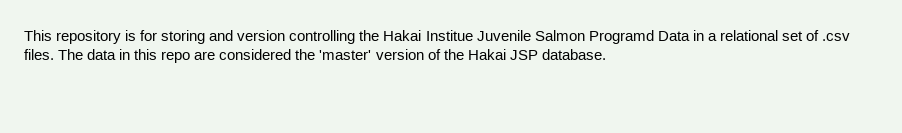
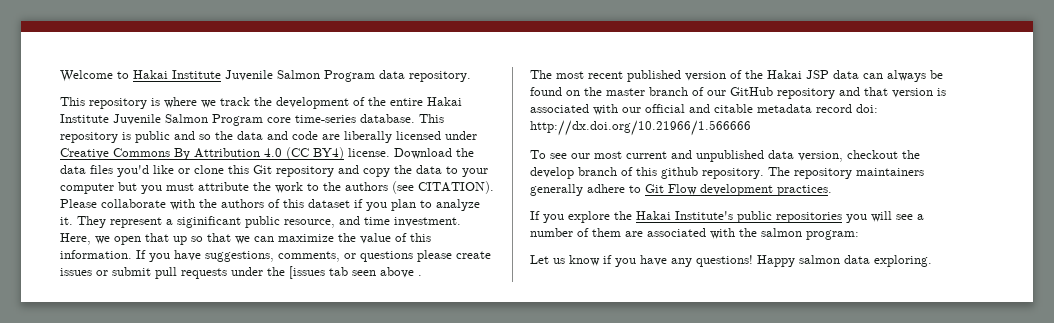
- This repository is for storing and version controlling the Hakai Institue Juvenile Salmon Programd Data in a relational set of .csv files. The data in this repo are considered the 'master' version of the Hakai JSP database.
+ Welcome to Hakai Institute Juvenile Salmon Program data repository.
+ This repository is where we track the development of the entire Hakai Institute Juvenile Salmon Program core time-series database. This repository is public and so the data and code are liberally licensed under Creative Commons By Attribution 4.0 (CC BY4) license. Download the data files you'd like or clone this Git repository and copy the data to your computer but you must attribute the work to the authors (see CITATION). Please collaborate with the authors of this dataset if you plan to analyze it. They represent a siginificant public resource, and time investment. Here, we open that up so that we can maximize the value of this information. If you have suggestions, comments, or questions please create issues or submit pull requests under the [issues tab seen above .
+ The most recent published version of the Hakai JSP data can always be found on the master branch of our GitHub repository and that version is associated with our official and citable metadata record doi: http://dx.doi.org/10.21966/1.566666
+ To see our most current and unpublished data version, checkout the develop branch of this github repository. The repository maintainers generally adhere to Git Flow development practices.
+ If you explore the Hakai Institute's public repositories you will see a number of them are associated with the salmon program:
+ Let us know if you have any questions! Happy salmon data exploring.

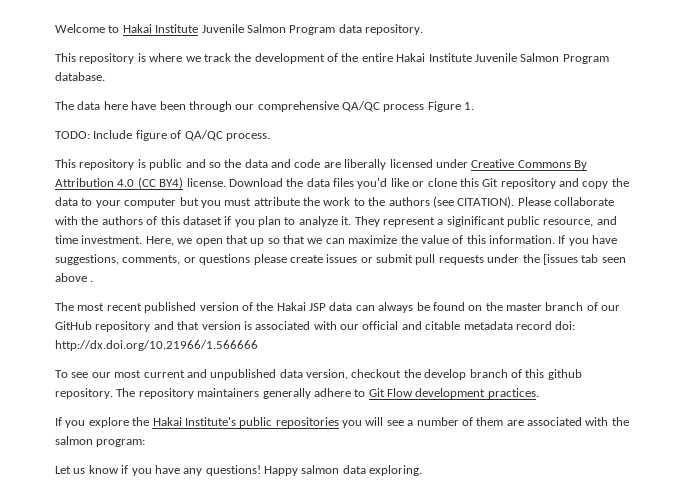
- This repository is where we track the development of the entire Hakai Institute Juvenile Salmon Program core time-series database. This repository is public and so the data and code are liberally licensed under Creative Commons By Attribution 4.0 (CC BY4) license.
+ This repository is where we track the development of the entire Hakai Institute Juvenile Salmon Program database.
+ The data here have been through our comprehensive QA/QC process Figure 1.
+ TODO: Include figure of QA/QC process.
+ This repository is public and so the data and code are liberally licensed under Creative Commons By Attribution 4.0 (CC BY4) license.

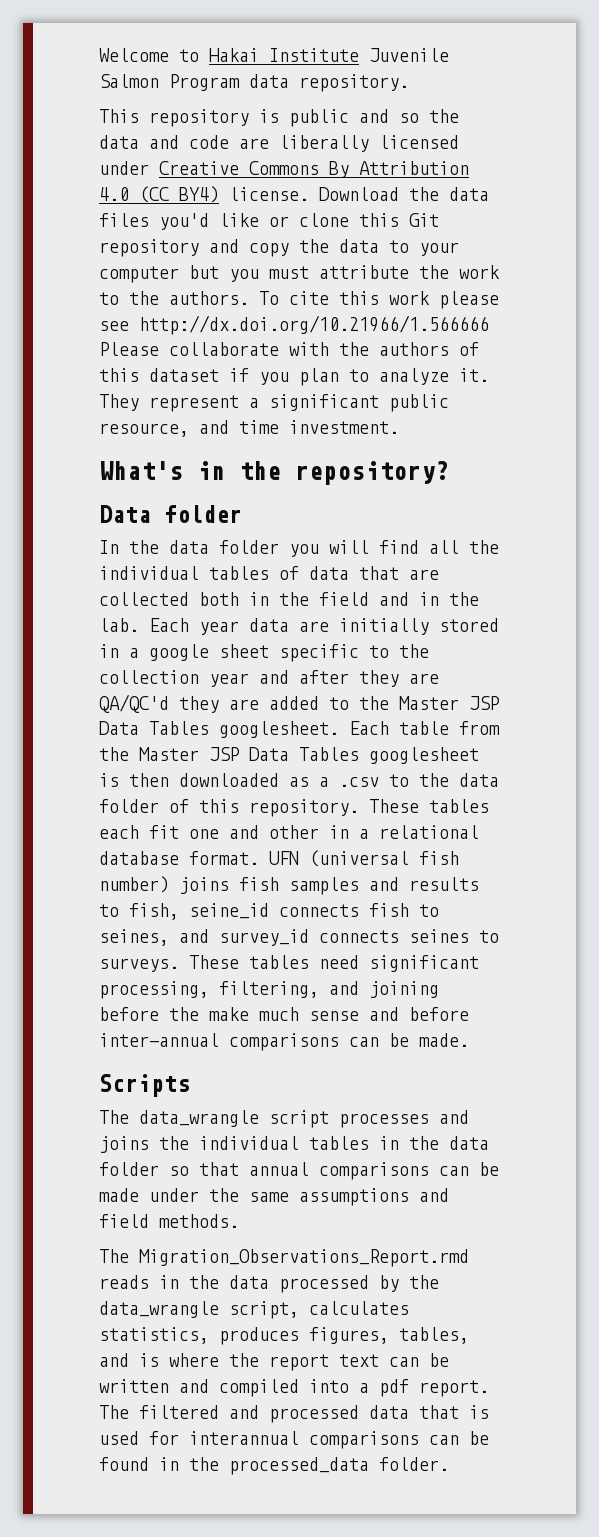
- This repository is where we track the development of the entire Hakai Institute Juvenile Salmon Program database.
- The data here have been through our comprehensive QA/QC process Figure 1.
- TODO: Include figure of QA/QC process.
- Download the data files you'd like or clone this Git repository and copy the data to your computer but you must attribute the work to the authors (see CITATION). Please collaborate with the authors of this dataset if you plan to analyze it.
+ Download the data files you'd like or clone this Git repository and copy the data to your computer but you must attribute the work to the authors. To cite this work please see http://dx.doi.org/10.21966/1.566666 Please collaborate with the authors of this dataset if you plan to analyze it.
- They represent a siginificant public resource, and time investment. Here, we open that up so that we can maximize the value of this information. If you have suggestions, comments, or questions please create issues or submit pull requests under the [issues tab seen above .
- The most recent published version of the Hakai JSP data can always be found on the master branch of our GitHub repository and that version is associated with our official and citable metadata record doi: http://dx.doi.org/10.21966/1.566666
- To see our most current and unpublished data version, checkout the develop branch of this github repository. The repository maintainers generally adhere to Git Flow development practices.
- If you explore the Hakai Institute's public repositories you will see a number of them are associated with the salmon program:
- Let us know if you have any questions! Happy salmon data exploring.
+ They represent a significant public resource, and time investment.
+ What's in the repository?
+ Data folder
+ In the data folder you will find all the individual tables of data that are collected both in the field and in the lab. Each year data are initially stored in a google sheet specific to the collection year and after they are QA/QC'd they are added to the Master JSP Data Tables googlesheet. Each table from the Master JSP Data Tables googlesheet is then downloaded as a .csv to the data folder of this repository. These tables each fit one and other in a relational database format. UFN (universal fish number) joins fish samples and results to fish, seine_id connects fish to seines, and survey_id connects seines to surveys. These tables need significant processing, filtering, and joining before the make much sense and before inter-annual comparisons can be made.
+ Scripts
+ The data_wrangle script processes and joins the individual tables in the data folder so that annual comparisons can be made under the same assumptions and field methods.
+ The Migration_Observations_Report.rmd reads in the data processed by the data_wrangle script, calculates statistics, produces figures, tables, and is where the report text can be written and compiled into a pdf report. The filtered and processed data that is used for interannual comparisons can be found in the processed_data folder.

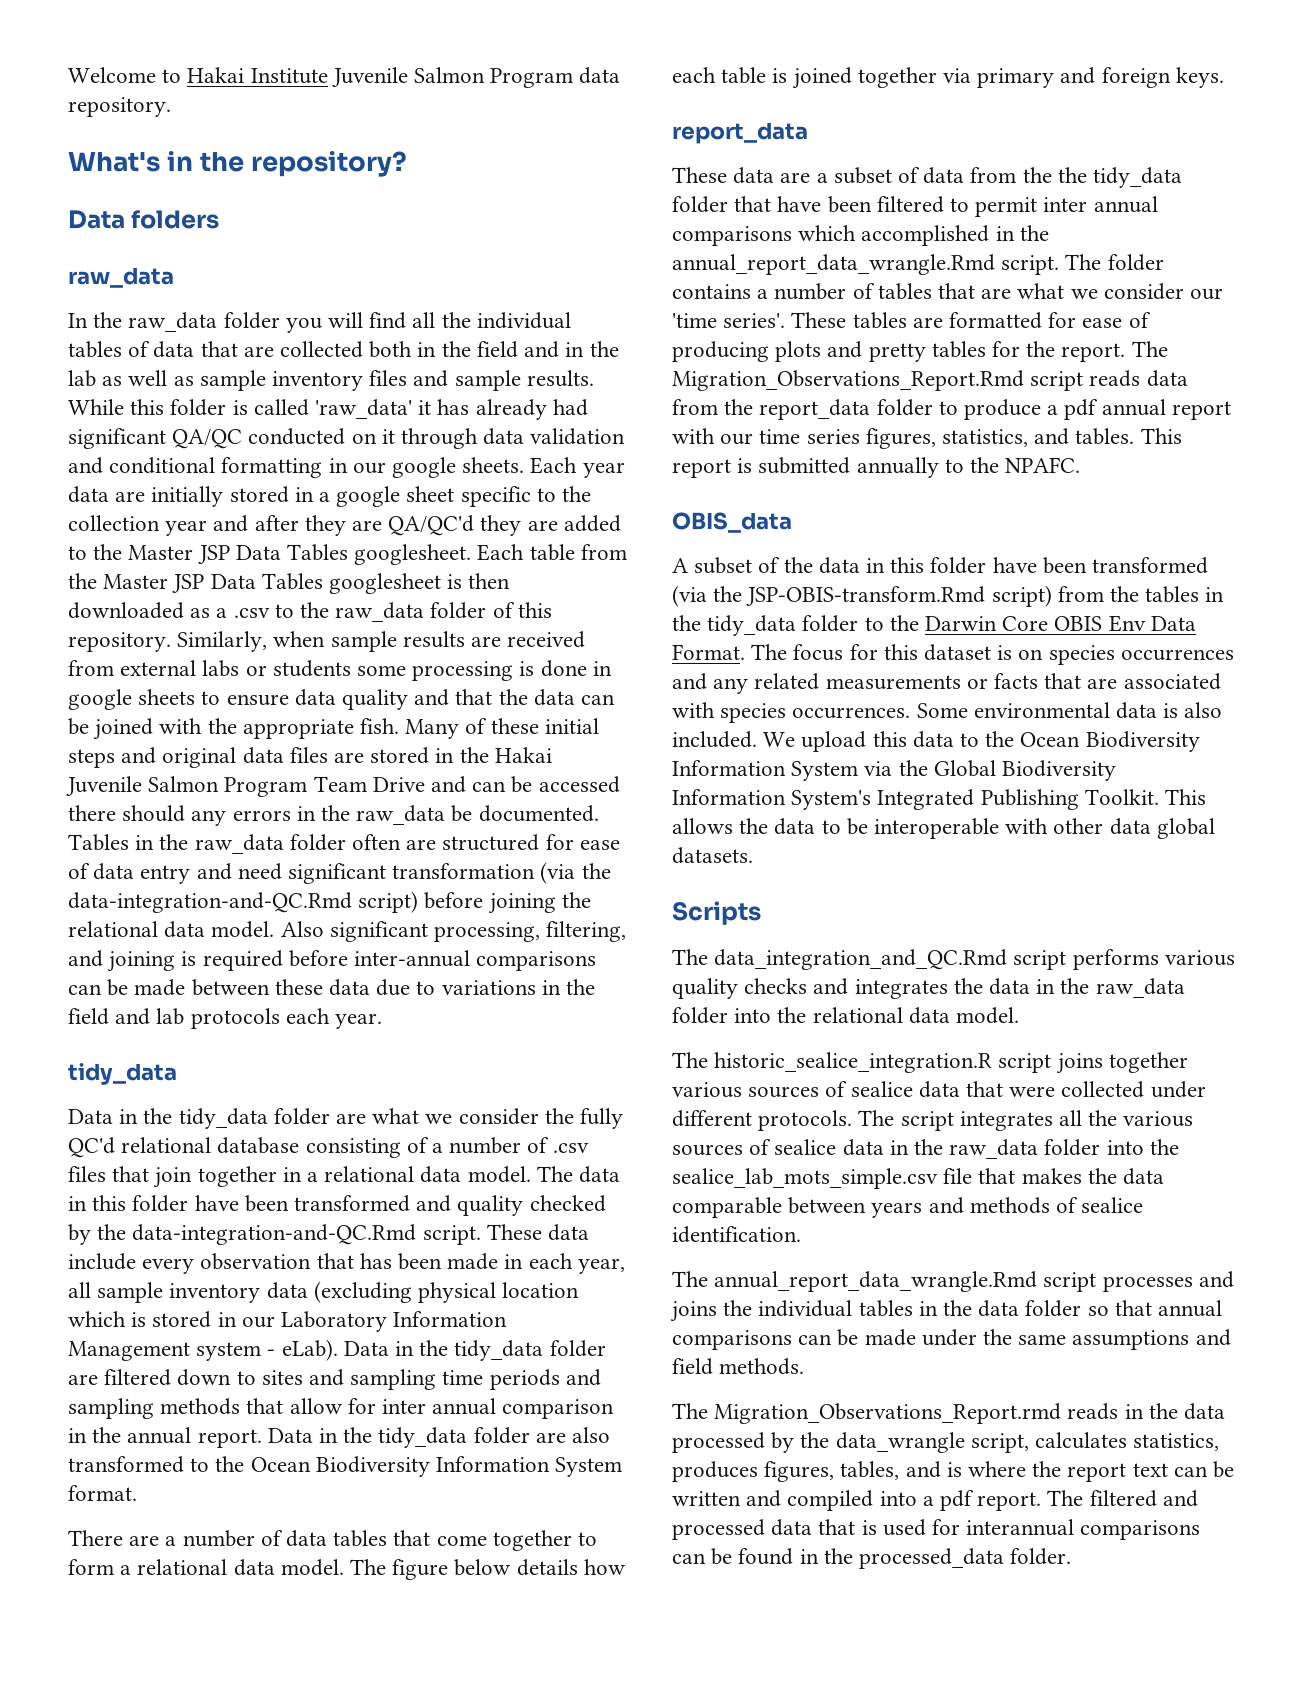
- This repository is public and so the data and code are liberally licensed under Creative Commons By Attribution 4.0 (CC BY4) license. Download the data files you'd like or clone this Git repository and copy the data to your computer but you must attribute the work to the authors. To cite this work please see http://dx.doi.org/10.21966/1.566666 Please collaborate with the authors of this dataset if you plan to analyze it. They represent a significant public resource, and time investment.
- Data folder
+ Data folders
+ raw_data
- In the data folder you will find all the individual tables of data that are collected both in the field and in the lab.
+ In the raw_data folder you will find all the individual tables of data that are collected both in the field and in the lab as well as sample inventory files and sample results. While this folder is called 'raw_data' it has already had significant QA/QC conducted on it through data validation and conditional formatting in our google sheets.
- Each table from the Master JSP Data Tables googlesheet is then downloaded as a .csv to the data folder of this repository.
+ Each table from the Master JSP Data Tables googlesheet is then downloaded as a .csv to the raw_data folder of this repository.
- These tables each fit one and other in a relational database format. UFN (universal fish number) joins fish samples and results to fish, seine_id connects fish to seines, and survey_id connects seines to surveys. These tables need significant processing, filtering, and joining before the make much sense and before inter-annual comparisons can be made.
+ Similarly, when sample results are received from external labs or students some processing is done in google sheets to ensure data quality and that the data can be joined with the appropriate fish. Many of these initial steps and original data files are stored in the Hakai Juvenile Salmon Program Team Drive and can be accessed there should any errors in the raw_data be documented. Tables in the raw_data folder often are structured for ease of data entry and need significant transformation (via the data-integration-and-QC.Rmd script) before joining the relational data model. Also significant processing, filtering, and joining is required before inter-annual comparisons can be made between these data due to variations in the field and lab protocols each year.
+ tidy_data
+ Data in the tidy_data folder are what we consider the fully QC'd relational database consisting of a number of .csv files that join together in a relational data model. The data in this folder have been transformed and quality checked by the data-integration-and-QC.Rmd script. These data include every observation that has been made in each year, all sample inventory data (excluding physical location which is stored in our Laboratory Information Management system - eLab). Data in the tidy_data folder are filtered down to sites and sampling time periods and sampling methods that allow for inter annual comparison in the annual report. Data in the tidy_data folder are also transformed to the Ocean Biodiversity Information System format.
+ There are a number of data tables that come together to form a relational data model. The figure below details how each table is joined together via primary and foreign keys.
+ report_data
+ These data are a subset of data from the the tidy_data folder that have been filtered to permit inter annual comparisons which accomplished in the annual_report_data_wrangle.Rmd script. The folder contains a number of tables that are what we consider our 'time series'. These tables are formatted for ease of producing plots and pretty tables for the report. The Migration_Observations_Report.Rmd script reads data from the report_data folder to produce a pdf annual report with our time series figures, statistics, and tables. This report is submitted annually to the NPAFC.
+ OBIS_data
+ A subset of the data in this folder have been transformed (via the JSP-OBIS-transform.Rmd script) from the tables in the tidy_data folder to the Darwin Core OBIS Env Data Format. The focus for this dataset is on species occurrences and any related measurements or facts that are associated with species occurrences. Some environmental data is also included. We upload this data to the Ocean Biodiversity Information System via the Global Biodiversity Information System's Integrated Publishing Toolkit. This allows the data to be interoperable with other data global datasets.
  Scripts
- The data_wrangle script processes and joins the individual tables in the data folder so that annual comparisons can be made under the same assumptions and field methods.
+ The data_integration_and_QC.Rmd script performs various quality checks and integrates the data in the raw_data folder into the relational data model.
+ The historic_sealice_integration.R script joins together various sources of sealice data that were collected under different protocols. The script integrates all the various sources of sealice data in the raw_data folder into the sealice_lab_mots_simple.csv file that makes the data comparable between years and methods of sealice identification.
+ The annual_report_data_wrangle.Rmd script processes and joins the individual tables in the data folder so that annual comparisons can be made under the same assumptions and field methods.

